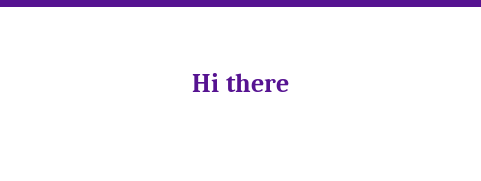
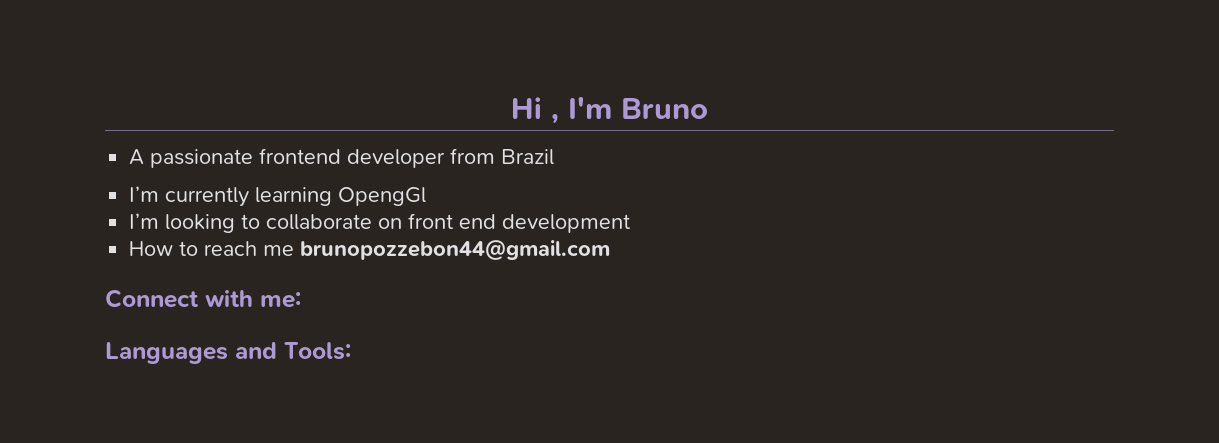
- Hi there
+ Hi , I'm Bruno
+ A passionate frontend developer from Brazil
+ I’m currently learning OpengGl
+ I’m looking to collaborate on front end development
+ How to reach me brunopozzebon44@gmail.com
+ Connect with me:
+ Languages and Tools:

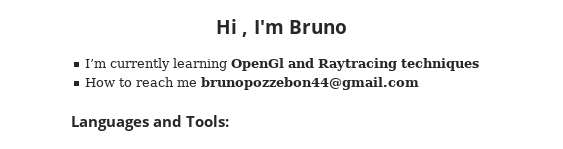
- A passionate frontend developer from Brazil
- I’m currently learning OpengGl
- I’m looking to collaborate on front end development
+ I’m currently learning OpenGl and Raytracing techniques
- Connect with me:

